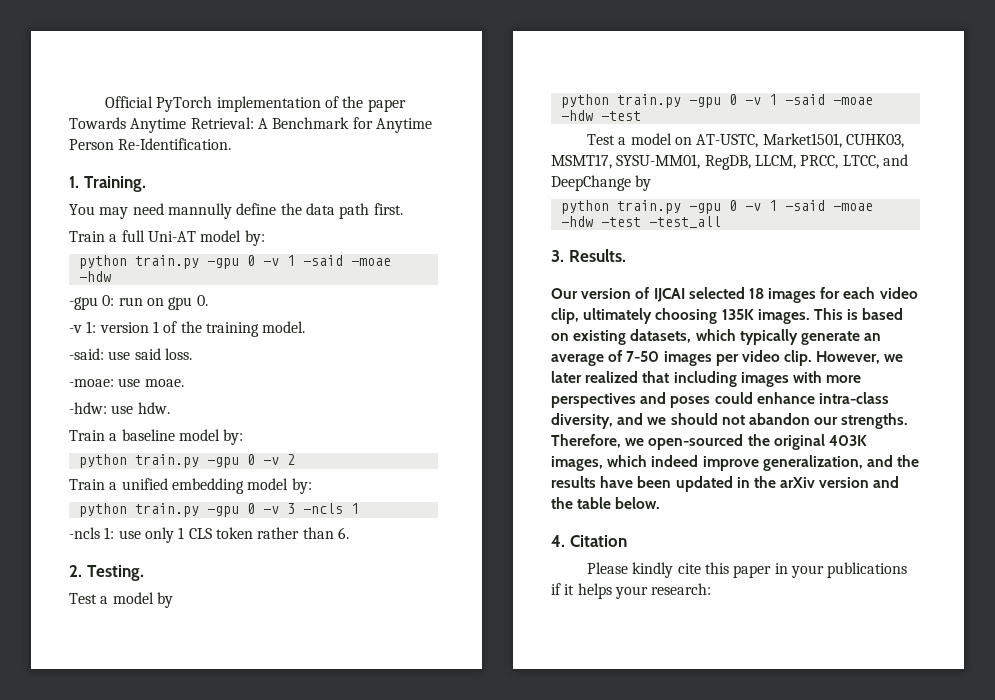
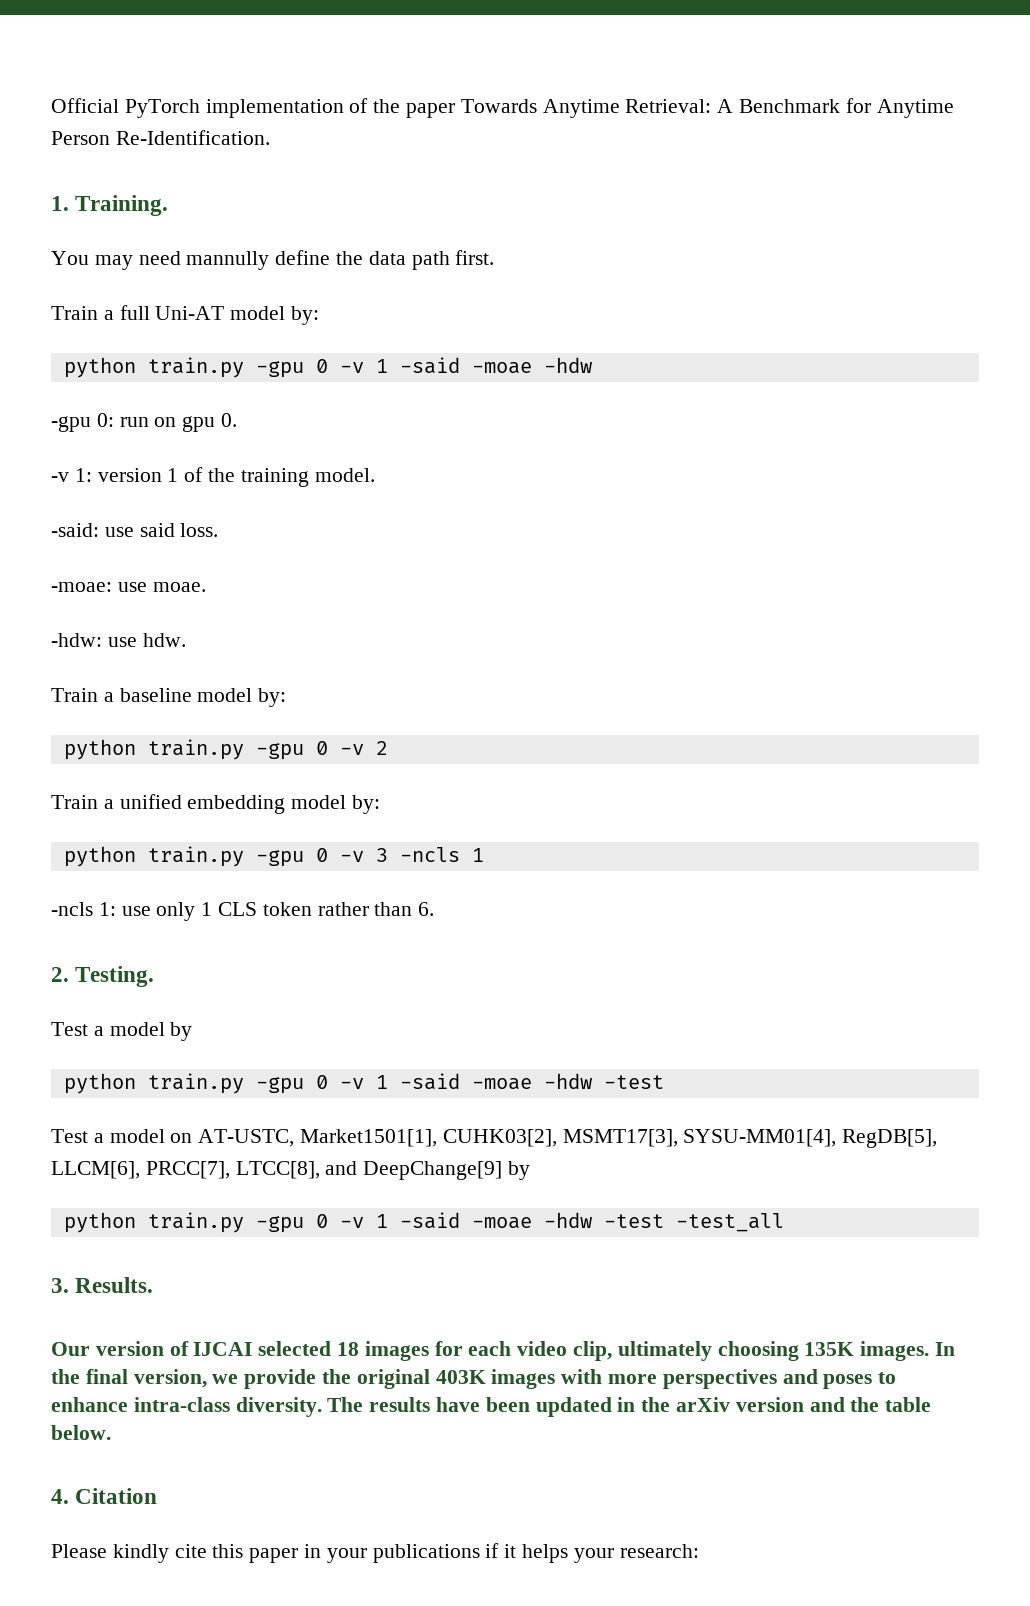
- Test a model on AT-USTC, Market1501, CUHK03, MSMT17, SYSU-MM01, RegDB, LLCM, PRCC, LTCC, and DeepChange by
+ Test a model on AT-USTC, Market1501[1], CUHK03[2], MSMT17[3], SYSU-MM01[4], RegDB[5], LLCM[6], PRCC[7], LTCC[8], and DeepChange[9] by
- This is based on existing datasets, which typically generate an average of 7-50 images per video clip. However, we later realized that including images with more perspectives and poses could enhance intra-class diversity, and we should not abandon our strengths. Therefore, we open-sourced the original 403K images, which indeed improve generalization, and the results have been updated in the arXiv version and the table below.
+ In the final version, we provide the original 403K images with more perspectives and poses to enhance intra-class diversity. The results have been updated in the arXiv version and the table below.

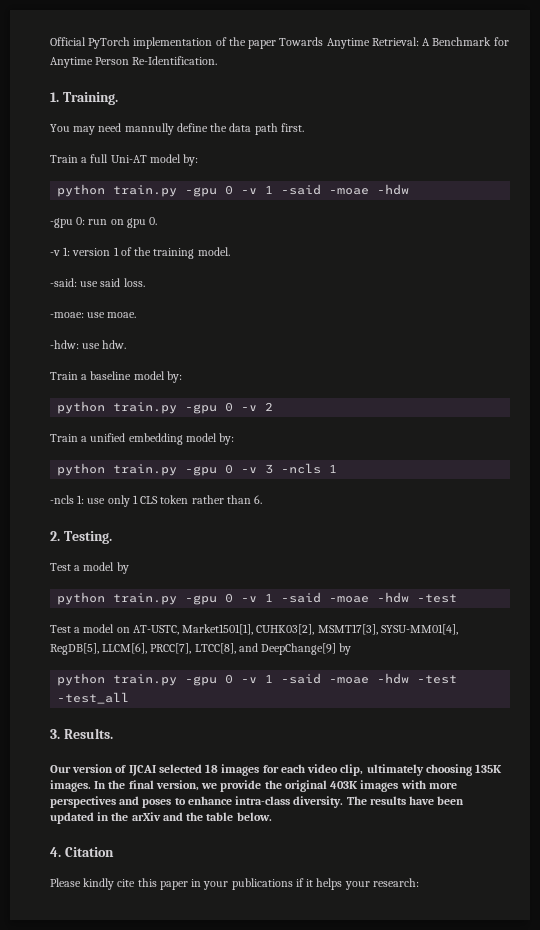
- The results have been updated in the arXiv version and the table below.
+ The results have been updated in the arXiv and the table below.

